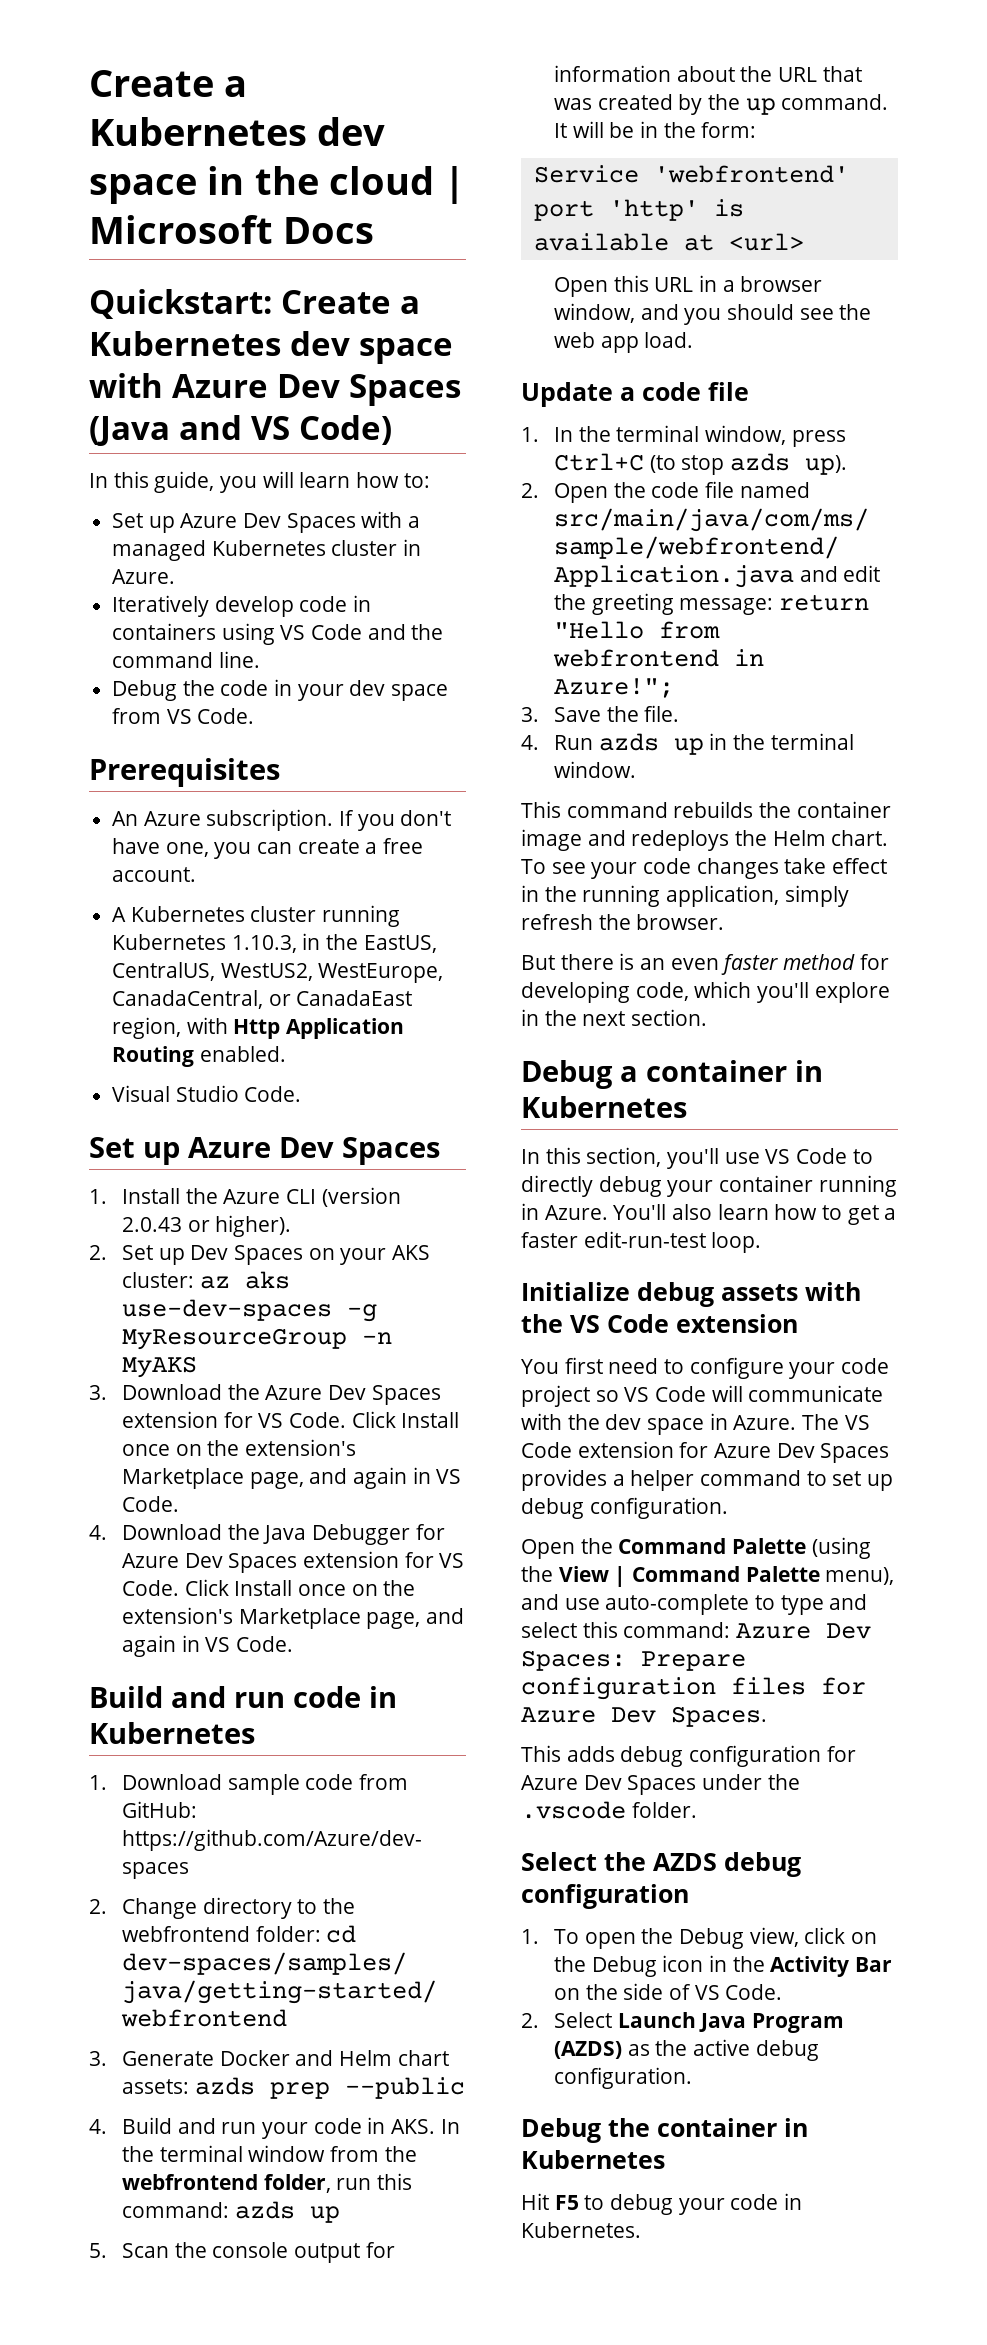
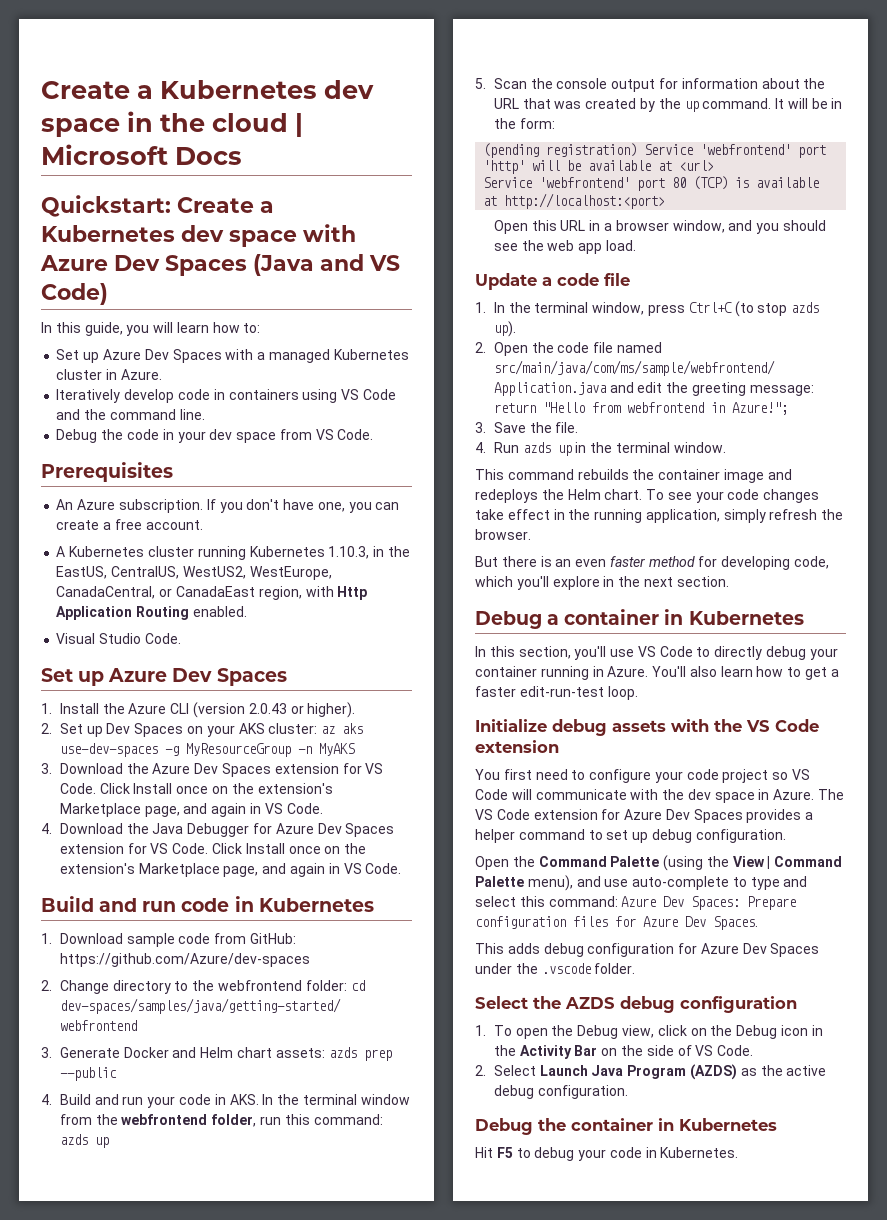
- Service 'webfrontend' port 'http' is available at <url>
+ (pending registration) Service 'webfrontend' port 'http' will be available at <url>
+ Service 'webfrontend' port 80 (TCP) is available at http://localhost:<port>

